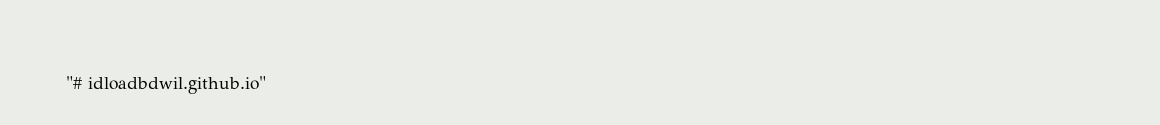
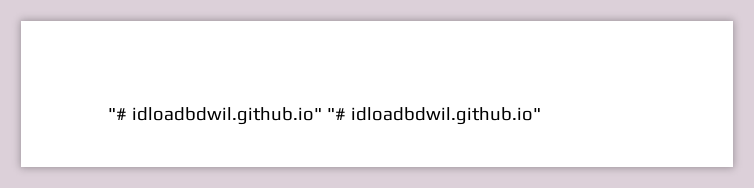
- "# idloadbdwil.github.io"
+ "# idloadbdwil.github.io" "# idloadbdwil.github.io"

